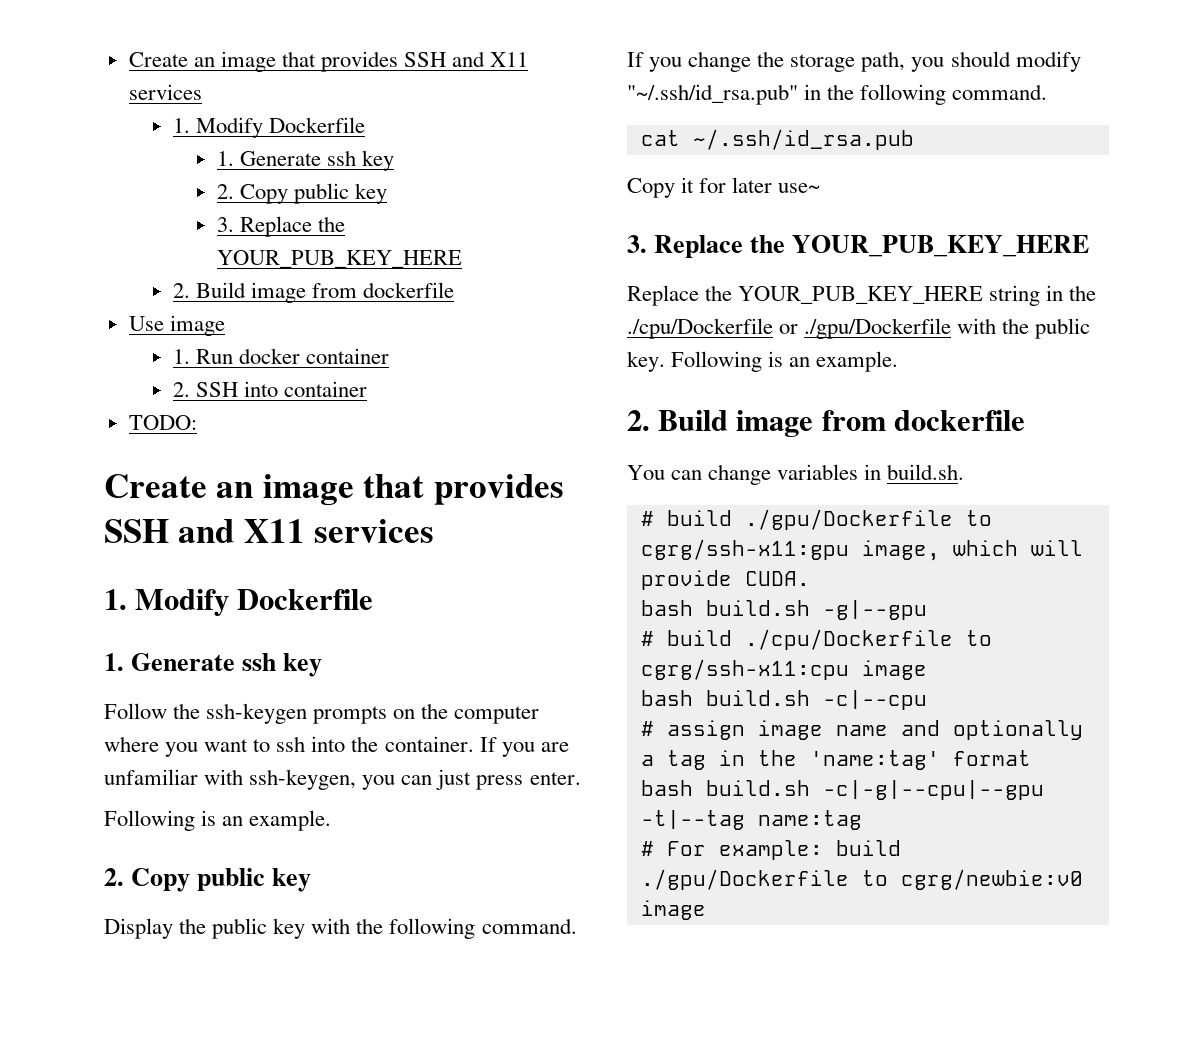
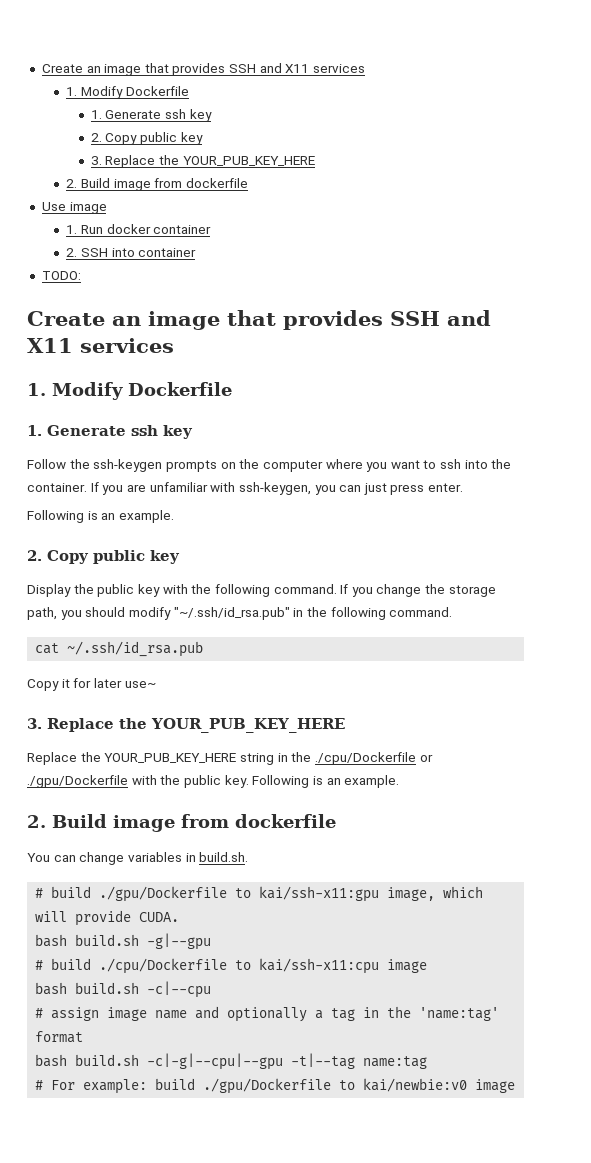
- # build ./gpu/Dockerfile to cgrg/ssh-x11:gpu image, which will provide CUDA.
+ # build ./gpu/Dockerfile to kai/ssh-x11:gpu image, which will provide CUDA.
- # build ./cpu/Dockerfile to cgrg/ssh-x11:cpu image
+ # build ./cpu/Dockerfile to kai/ssh-x11:cpu image
- # For example: build ./gpu/Dockerfile to cgrg/newbie:v0 image
+ # For example: build ./gpu/Dockerfile to kai/newbie:v0 image

